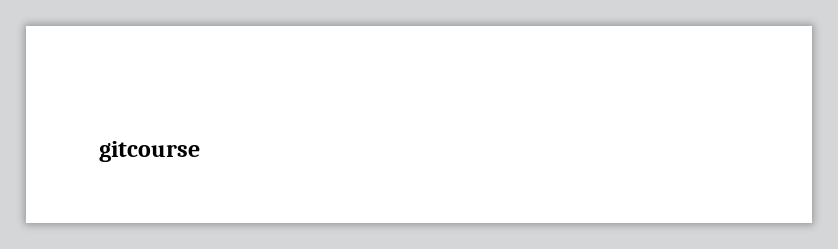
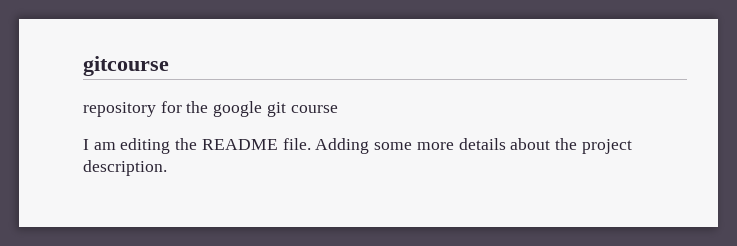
+ repository for the google git course
+ I am editing the README file. Adding some more details about the project description.

